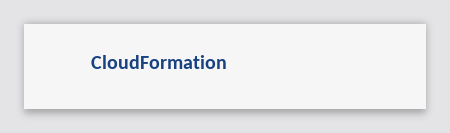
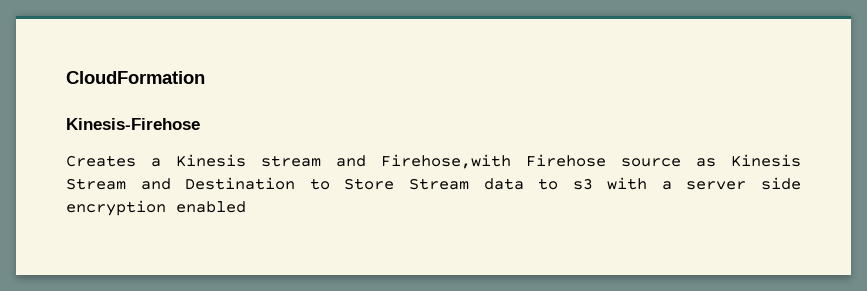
+ Kinesis-Firehose
+ Creates a Kinesis stream and Firehose,with Firehose source as Kinesis Stream and Destination to Store Stream data to s3 with a server side encryption enabled

